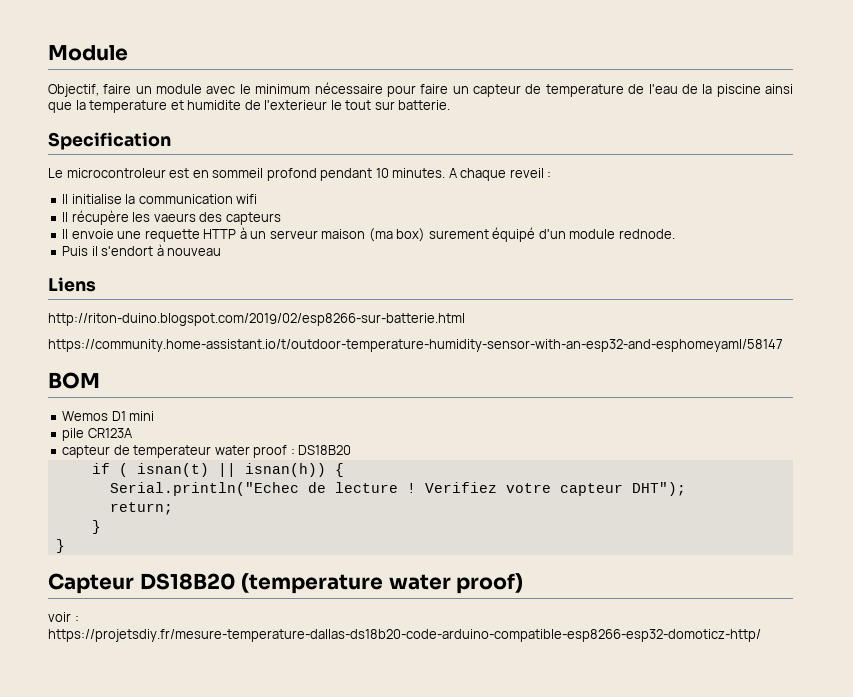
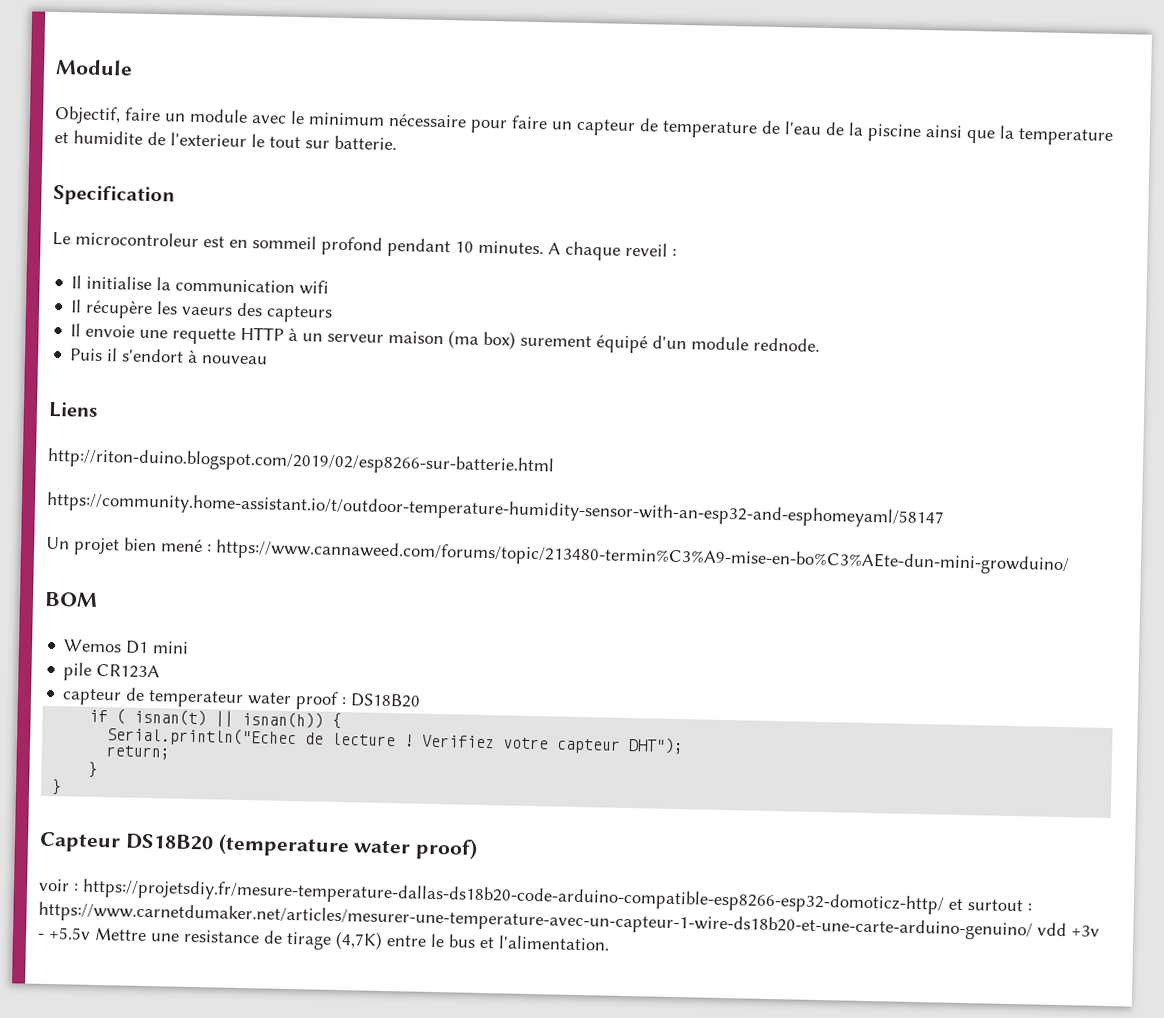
+ Un projet bien mené : https://www.cannaweed.com/forums/topic/213480-termin%C3%A9-mise-en-bo%C3%AEte-dun-mini-growduino/
- voir : https://projetsdiy.fr/mesure-temperature-dallas-ds18b20-code-arduino-compatible-esp8266-esp32-domoticz-http/
+ voir : https://projetsdiy.fr/mesure-temperature-dallas-ds18b20-code-arduino-compatible-esp8266-esp32-domoticz-http/ et surtout : https://www.carnetdumaker.net/articles/mesurer-une-temperature-avec-un-capteur-1-wire-ds18b20-et-une-carte-arduino-genuino/ vdd +3v - +5.5v Mettre une resistance de tirage (4,7K) entre le bus et l'alimentation.

